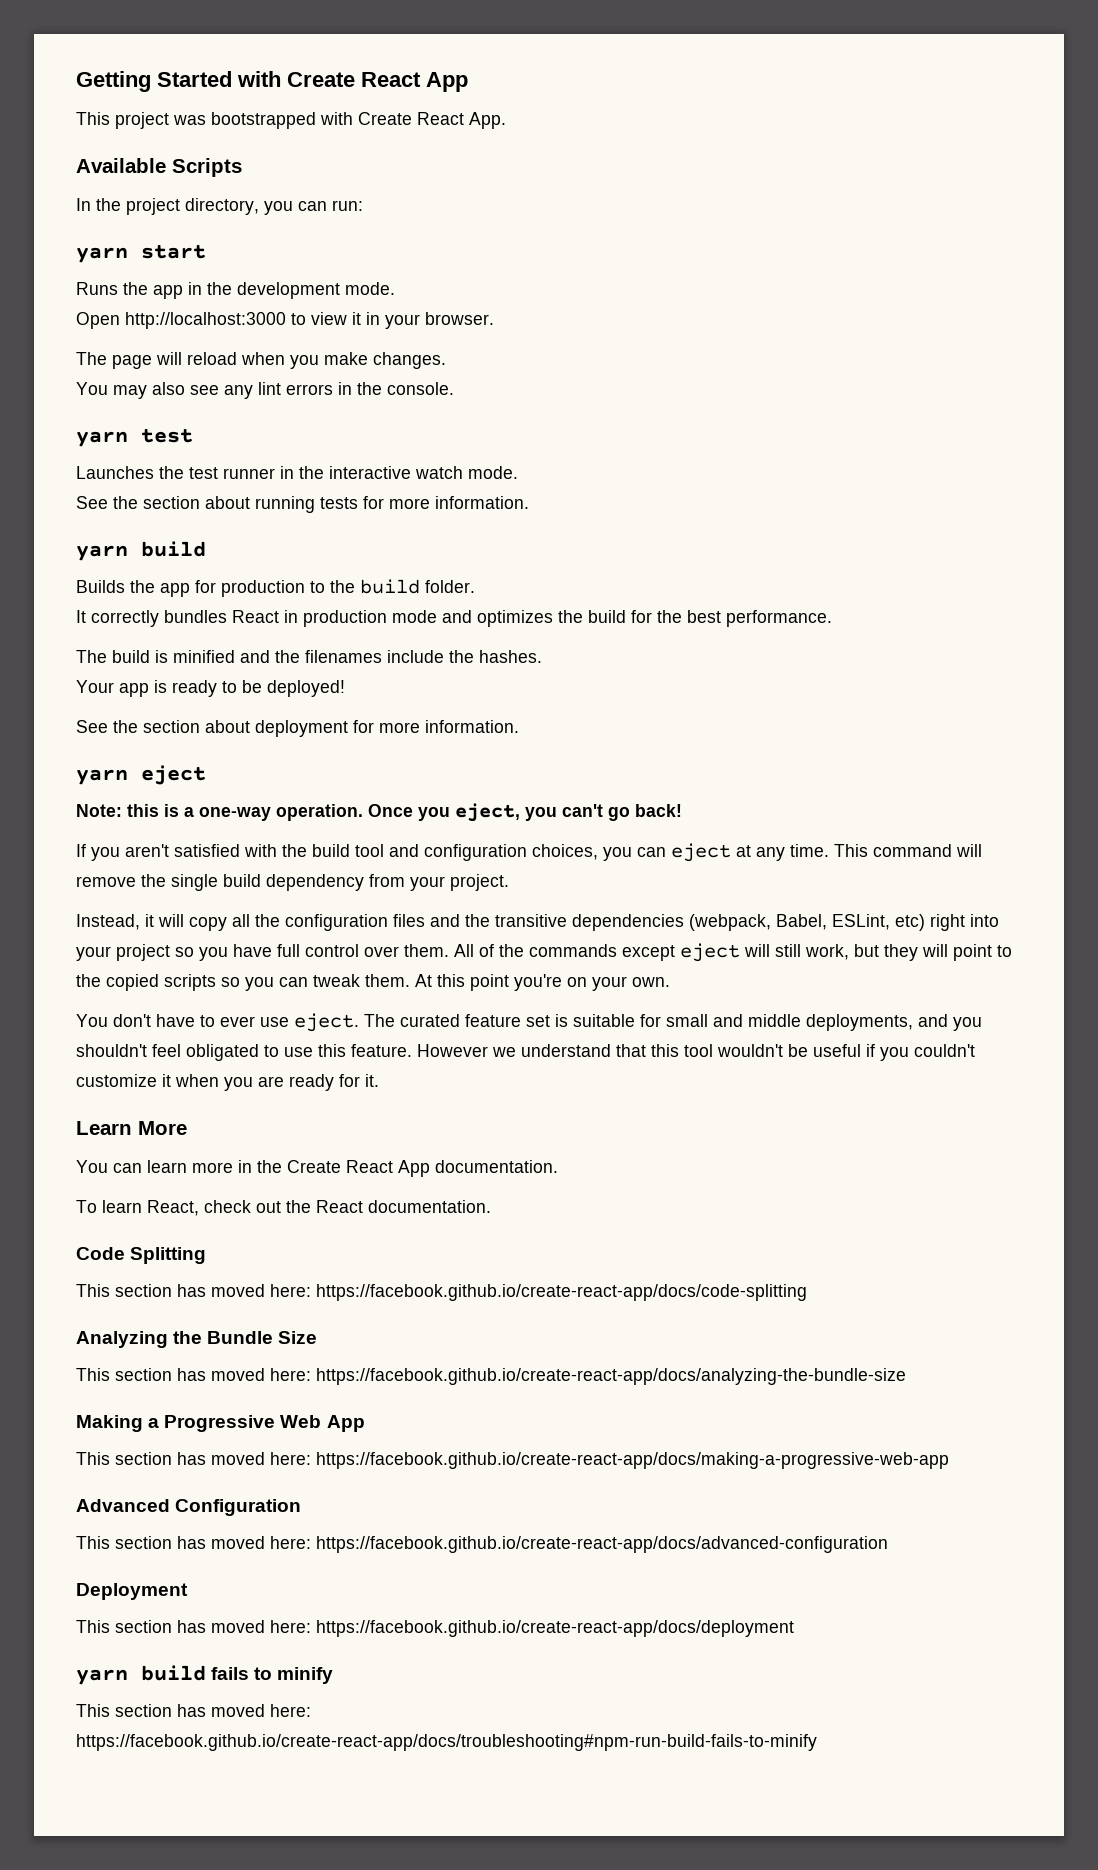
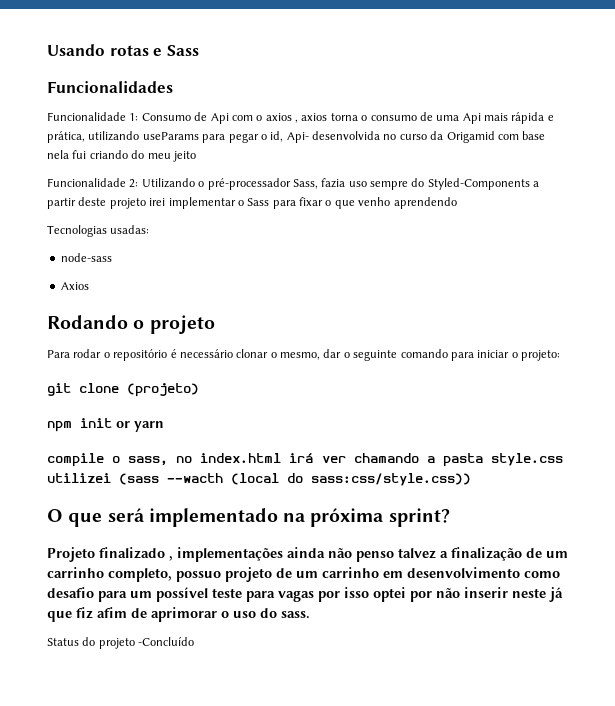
- Getting Started with Create React App
- This project was bootstrapped with Create React App.
- Available Scripts
- In the project directory, you can run:
- yarn start
- Runs the app in the development mode.
- Open http://localhost:3000 to view it in your browser.
- The page will reload when you make changes.
- You may also see any lint errors in the console.
- yarn test
- Launches the test runner in the interactive watch mode.
- See the section about running tests for more information.
- yarn build
- Builds the app for production to the build folder.
- It correctly bundles React in production mode and optimizes the build for the best performance.
- The build is minified and the filenames include the hashes.
- Your app is ready to be deployed!
- See the section about deployment for more information.
- yarn eject
- Note: this is a one-way operation. Once you eject, you can't go back!
- If you aren't satisfied with the build tool and configuration choices, you can eject at any time. This command will remove the single build dependency from your project.
- Instead, it will copy all the configuration files and the transitive dependencies (webpack, Babel, ESLint, etc) right into your project so you have full control over them. All of the commands except eject will still work, but they will point to the copied scripts so you can tweak them. At this point you're on your own.
- You don't have to ever use eject. The curated feature set is suitable for small and middle deployments, and you shouldn't feel obligated to use this feature. However we understand that this tool wouldn't be useful if you couldn't customize it when you are ready for it.
- Learn More
- You can learn more in the Create React App documentation.
- To learn React, check out the React documentation.
- Code Splitting
- This section has moved here: https://facebook.github.io/create-react-app/docs/code-splitting
- Analyzing the Bundle Size
- This section has moved here: https://facebook.github.io/create-react-app/docs/analyzing-the-bundle-size
- Making a Progressive Web App
- This section has moved here: https://facebook.github.io/create-react-app/docs/making-a-progressive-web-app
- Advanced Configuration
- This section has moved here: https://facebook.github.io/create-react-app/docs/advanced-configuration
- Deployment
- This section has moved here: https://facebook.github.io/create-react-app/docs/deployment
- yarn build fails to minify
- This section has moved here: https://facebook.github.io/create-react-app/docs/troubleshooting#npm-run-build-fails-to-minify
+ Usando rotas e Sass
+ Funcionalidades
+ Funcionalidade 1: Consumo de Api com o axios , axios torna o consumo de uma Api mais rápida e prática, utilizando useParams para pegar o id, Api- desenvolvida no curso da Origamid com base nela fui criando do meu jeito
+ Funcionalidade 2: Utilizando o pré-processador Sass, fazia uso sempre do Styled-Components a partir deste projeto irei implementar o Sass para fixar o que venho aprendendo
+ Tecnologias usadas:
+ node-sass
+ Axios
+ Rodando o projeto
+ Para rodar o repositório é necessário clonar o mesmo, dar o seguinte comando para iniciar o projeto:
+ git clone (projeto)
+ npm init or yarn
+ compile o sass, no index.html irá ver chamando a pasta style.css utilizei (sass --wacth (local do sass:css/style.css))
+ O que será implementado na próxima sprint?
+ Projeto finalizado , implementações ainda não penso talvez a finalização de um carrinho completo, possuo projeto de um carrinho em desenvolvimento como desafio para um possível teste para vagas por isso optei por não inserir neste já que fiz afim de aprimorar o uso do sass.
+ Status do projeto -Concluído

